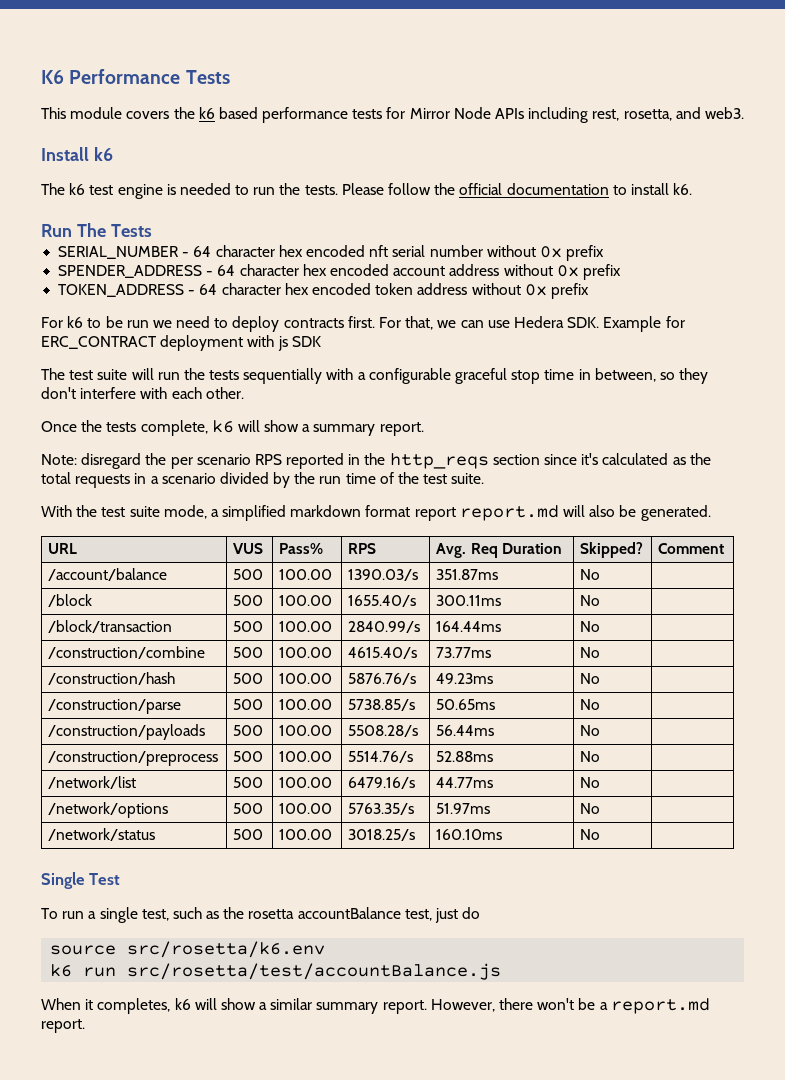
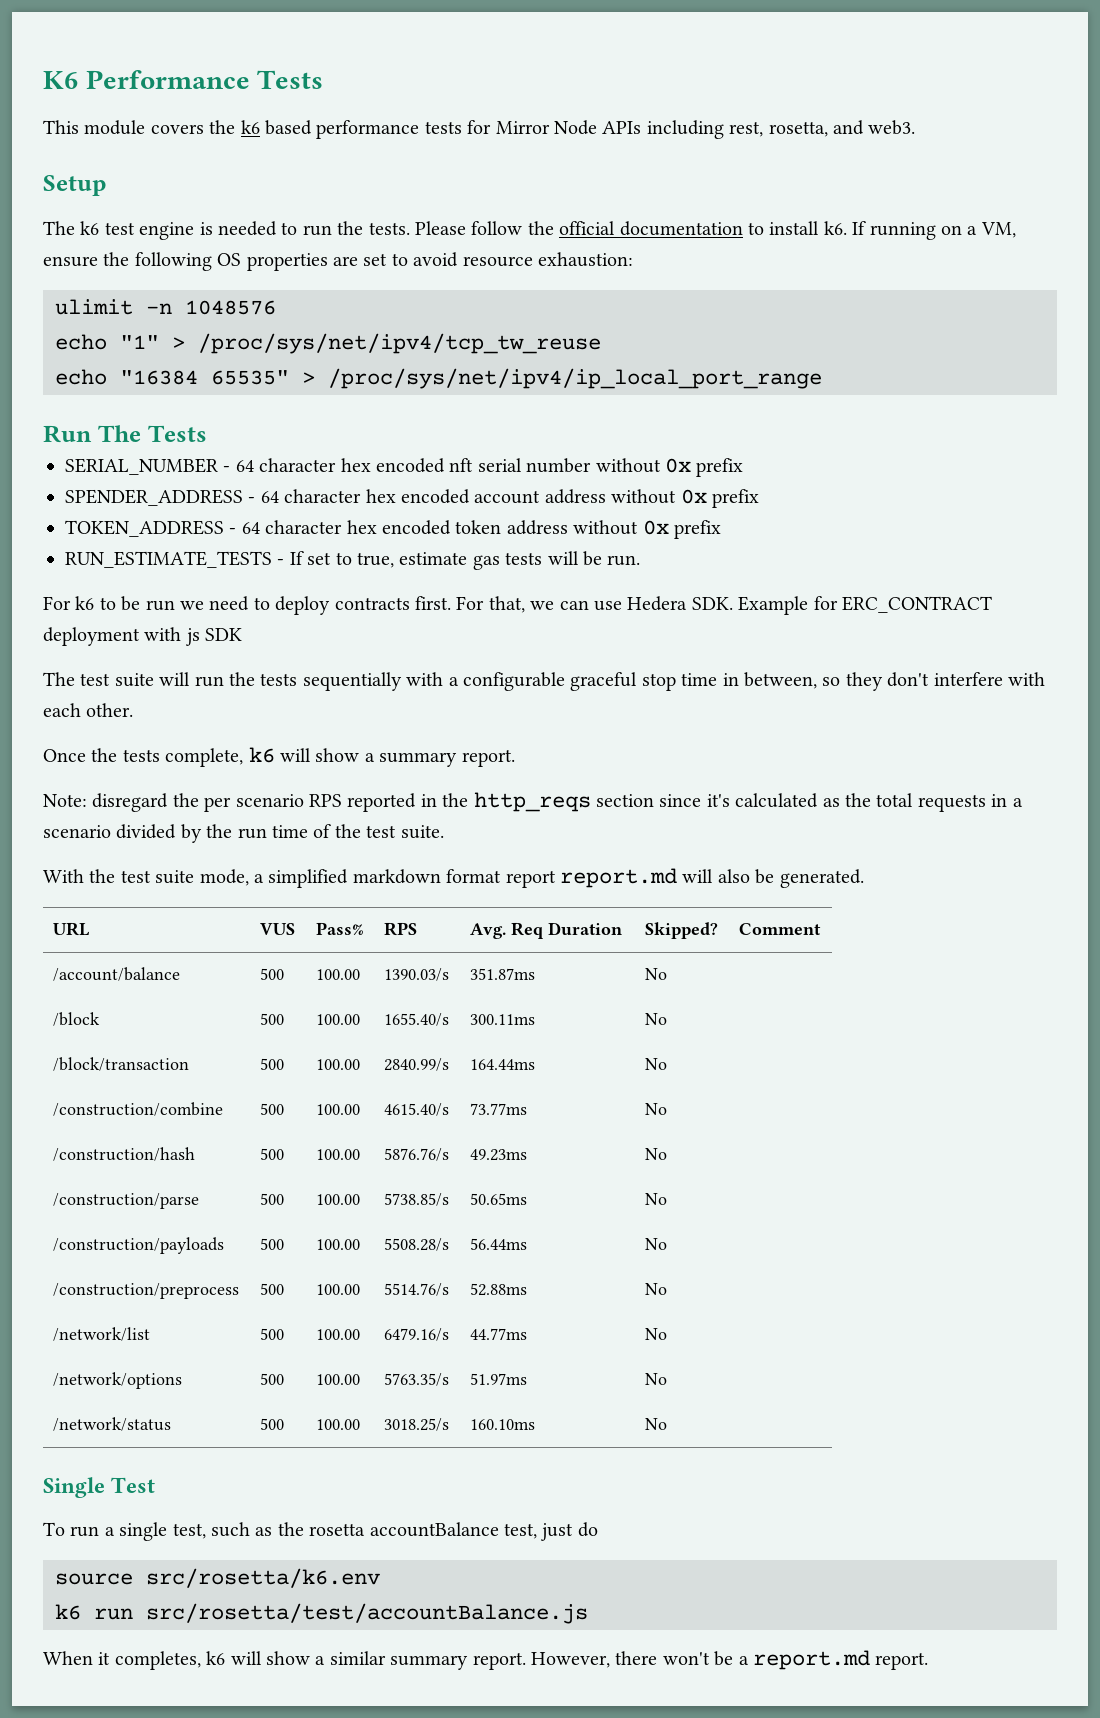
- Install k6
+ Setup
+ If running on a VM, ensure the following OS properties are set to avoid resource exhaustion:
+ ulimit -n 1048576
+ echo "1" > /proc/sys/net/ipv4/tcp_tw_reuse
+ echo "16384 65535" > /proc/sys/net/ipv4/ip_local_port_range
+ RUN_ESTIMATE_TESTS - If set to true, estimate gas tests will be run.

